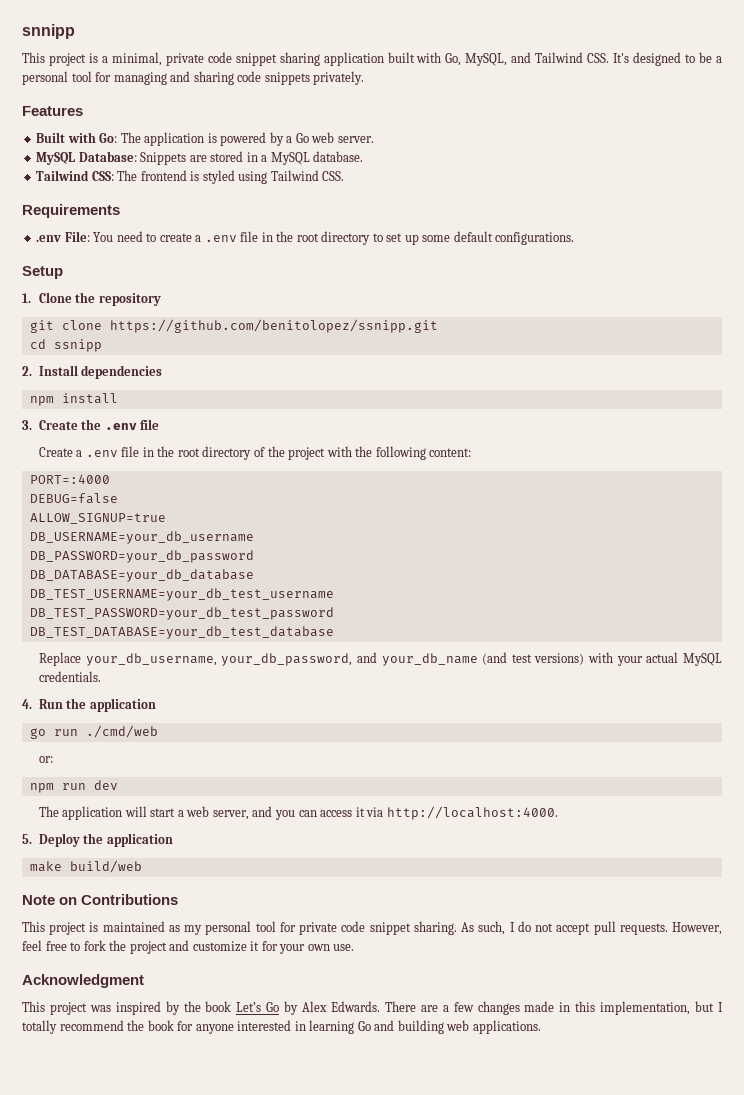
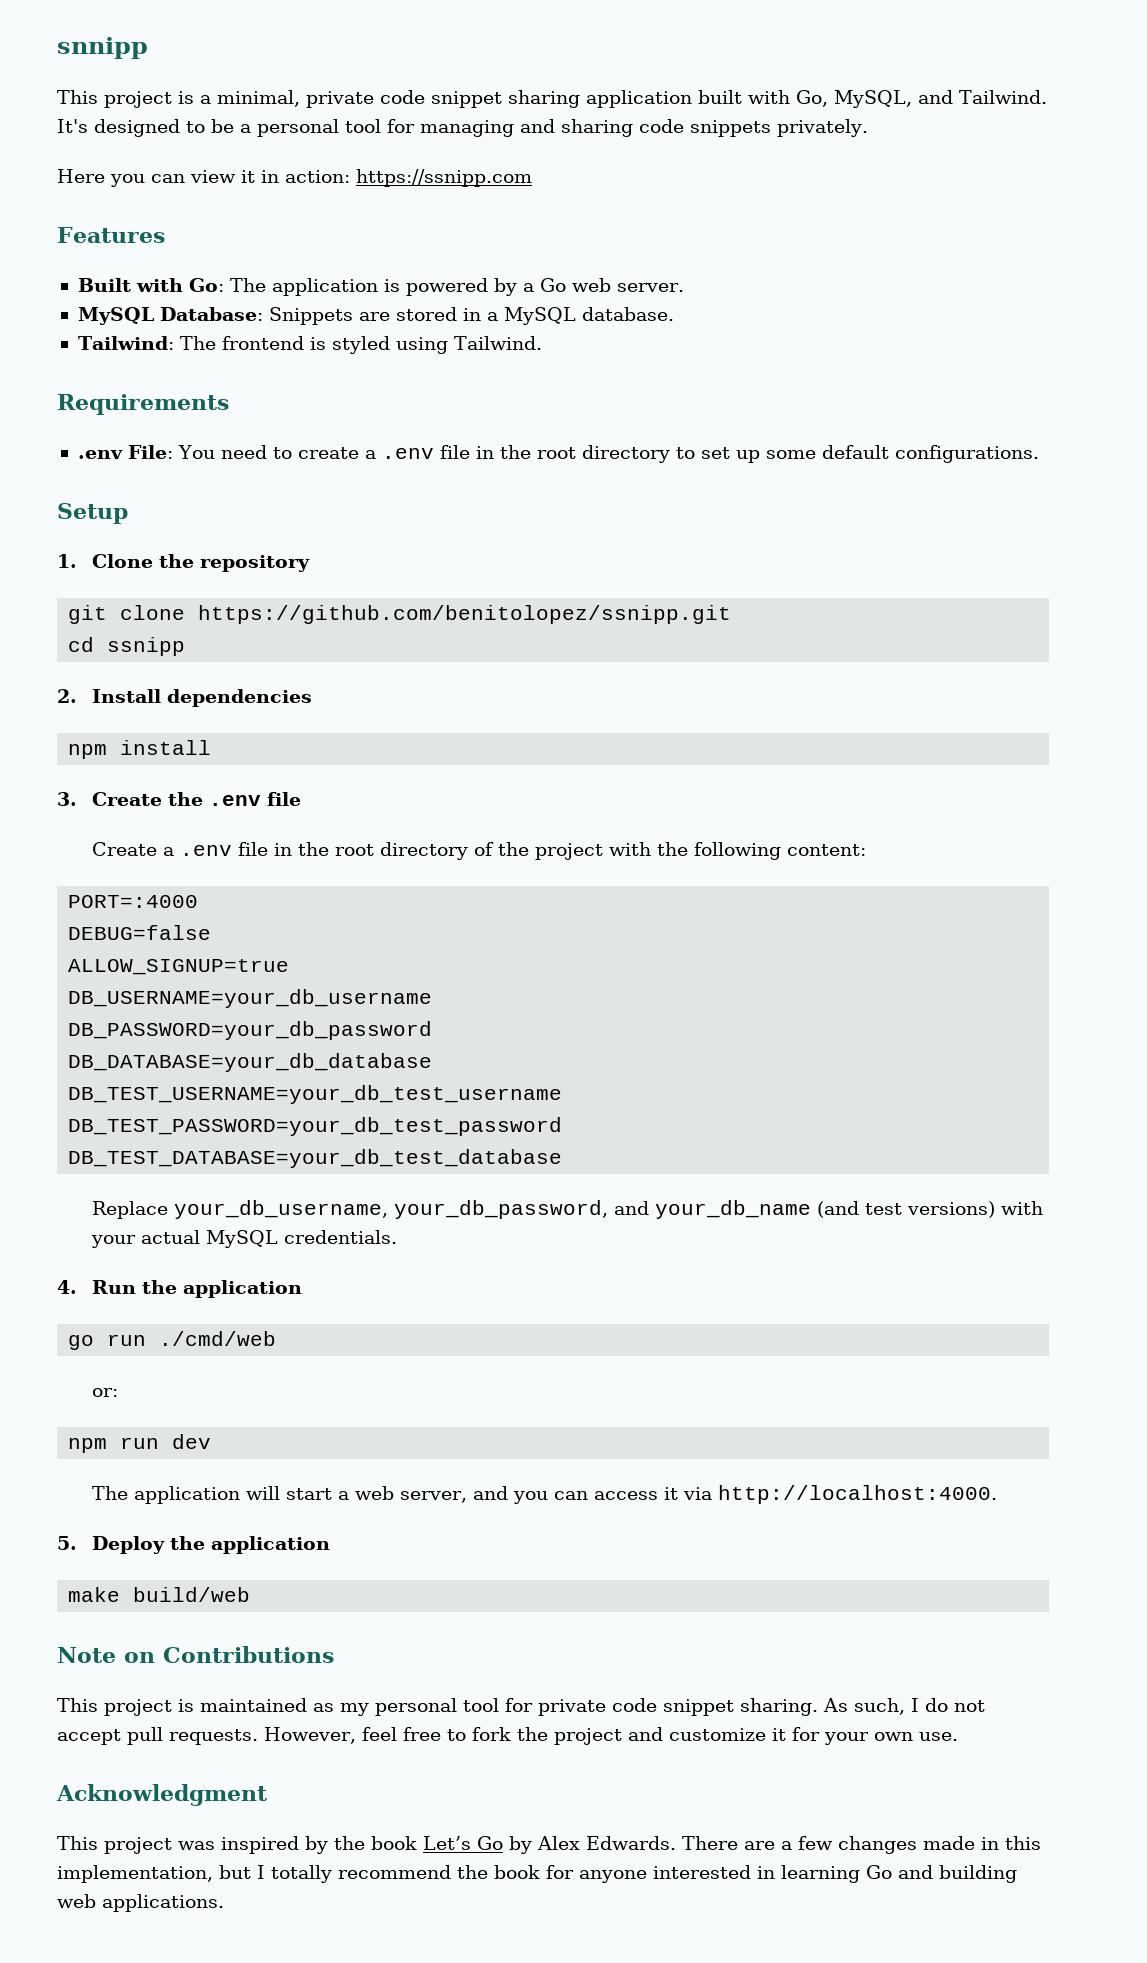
- This project is a minimal, private code snippet sharing application built with Go, MySQL, and Tailwind CSS. It's designed to be a personal tool for managing and sharing code snippets privately.
+ This project is a minimal, private code snippet sharing application built with Go, MySQL, and Tailwind. It's designed to be a personal tool for managing and sharing code snippets privately.
+ Here you can view it in action: https://ssnipp.com
- Tailwind CSS: The frontend is styled using Tailwind CSS.
+ Tailwind: The frontend is styled using Tailwind.

